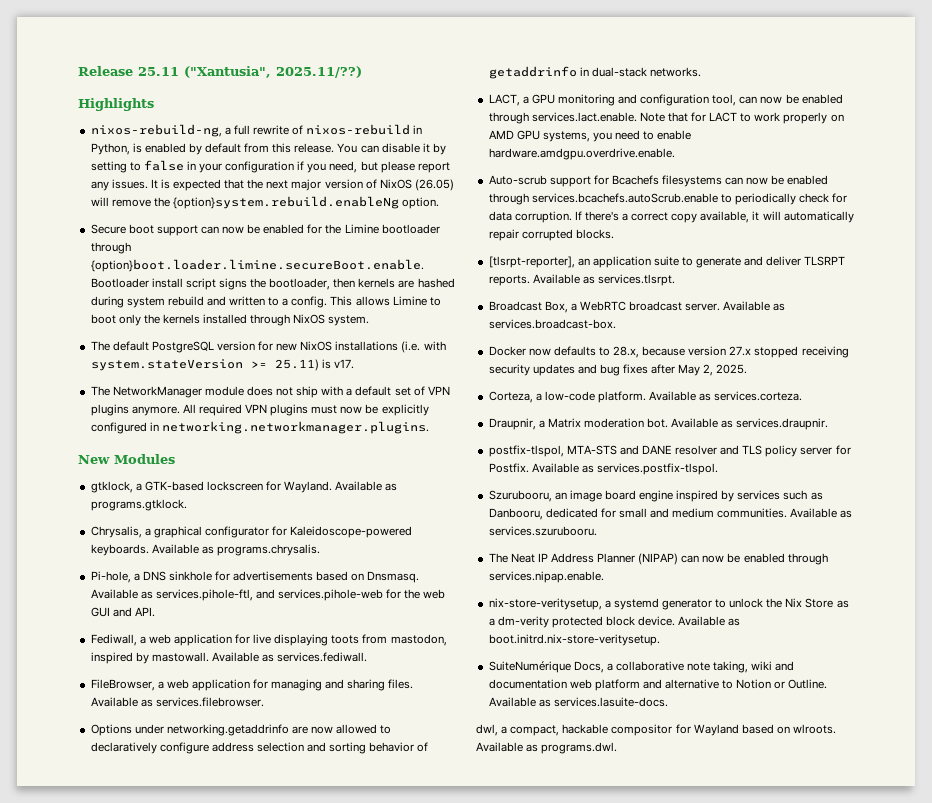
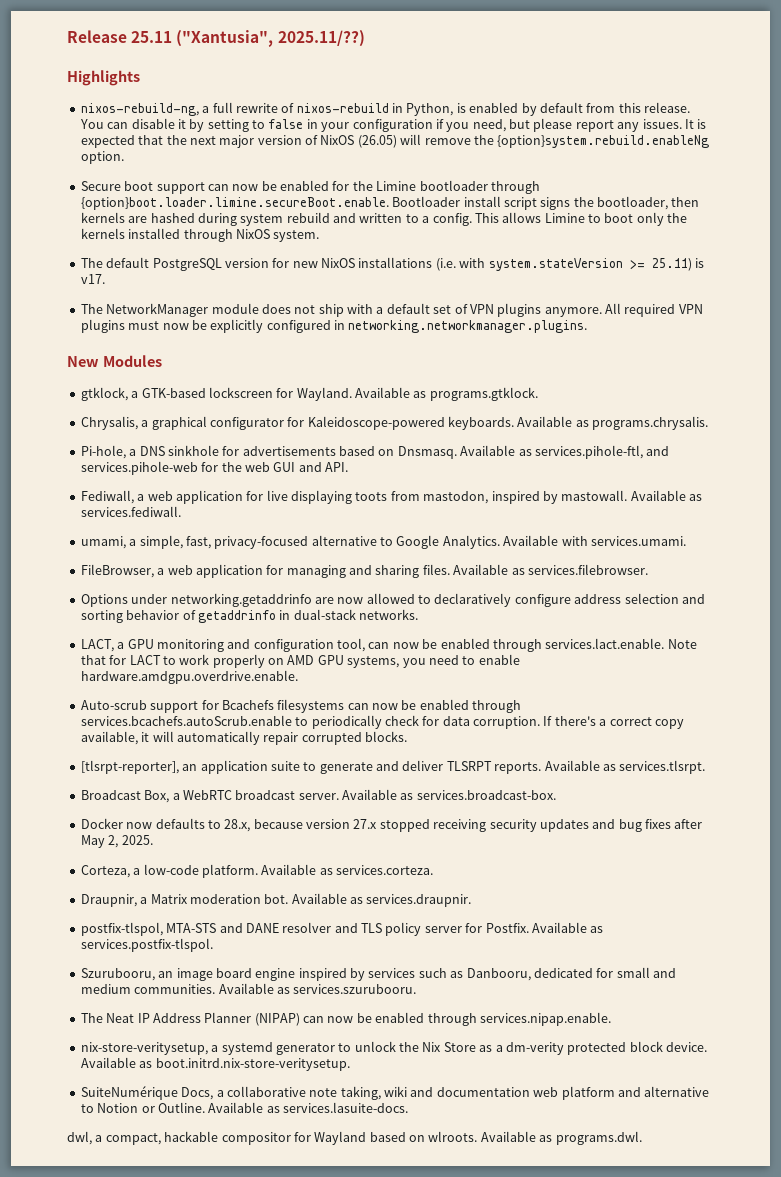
+ umami, a simple, fast, privacy-focused alternative to Google Analytics. Available with services.umami.

